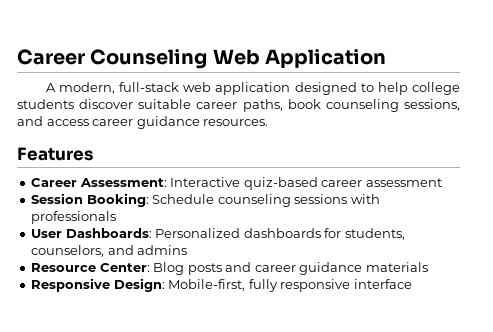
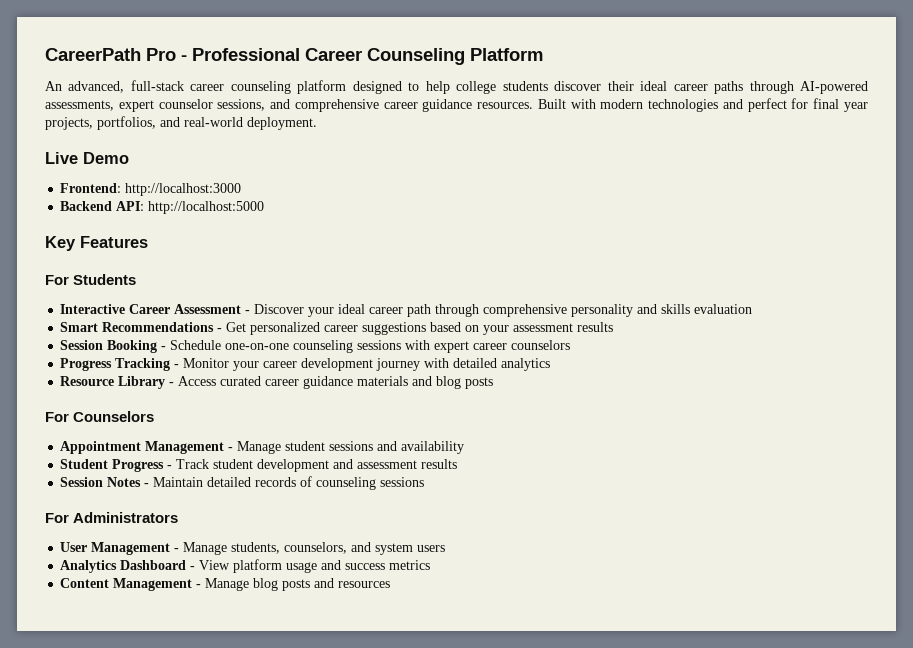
- Career Counseling Web Application
- A modern, full-stack web application designed to help college students discover suitable career paths, book counseling sessions, and access career guidance resources.
- Features
- Career Assessment: Interactive quiz-based career assessment
- Session Booking: Schedule counseling sessions with professionals
- User Dashboards: Personalized dashboards for students, counselors, and admins
- Resource Center: Blog posts and career guidance materials
- Responsive Design: Mobile-first, fully responsive interface
+ CareerPath Pro - Professional Career Counseling Platform
+ An advanced, full-stack career counseling platform designed to help college students discover their ideal career paths through AI-powered assessments, expert counselor sessions, and comprehensive career guidance resources. Built with modern technologies and perfect for final year projects, portfolios, and real-world deployment.
+ Live Demo
+ Frontend: http://localhost:3000
+ Backend API: http://localhost:5000
+ Key Features
+ For Students
+ Interactive Career Assessment - Discover your ideal career path through comprehensive personality and skills evaluation
+ Smart Recommendations - Get personalized career suggestions based on your assessment results
+ Session Booking - Schedule one-on-one counseling sessions with expert career counselors
+ Progress Tracking - Monitor your career development journey with detailed analytics
+ Resource Library - Access curated career guidance materials and blog posts
+ For Counselors
+ Appointment Management - Manage student sessions and availability
+ Student Progress - Track student development and assessment results
+ Session Notes - Maintain detailed records of counseling sessions
+ For Administrators
+ User Management - Manage students, counselors, and system users
+ Analytics Dashboard - View platform usage and success metrics
+ Content Management - Manage blog posts and resources

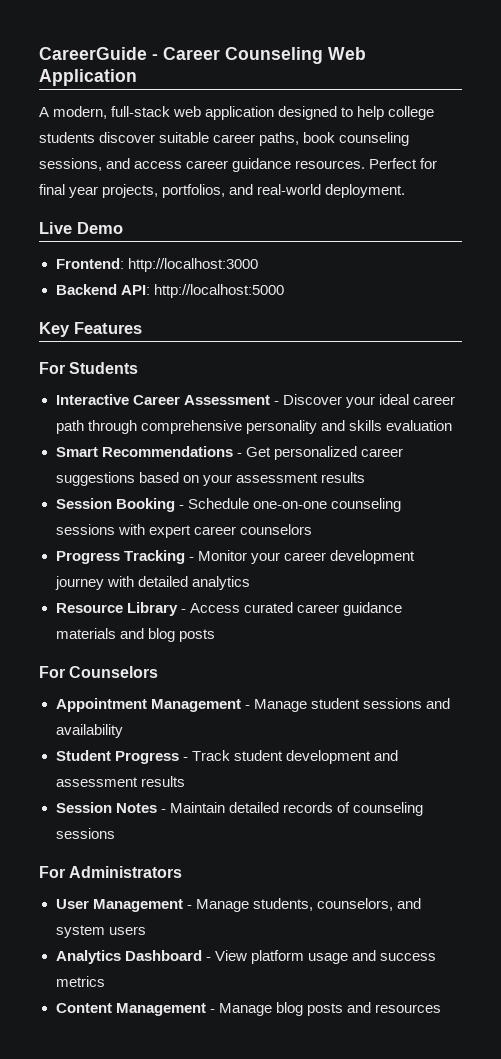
- CareerPath Pro - Professional Career Counseling Platform
- An advanced, full-stack career counseling platform designed to help college students discover their ideal career paths through AI-powered assessments, expert counselor sessions, and comprehensive career guidance resources.
+ CareerGuide - Career Counseling Web Application
+ A modern, full-stack web application designed to help college students discover suitable career paths, book counseling sessions, and access career guidance resources.
- Built with modern technologies and perfect for final year projects, portfolios, and real-world deployment.
+ Perfect for final year projects, portfolios, and real-world deployment.

